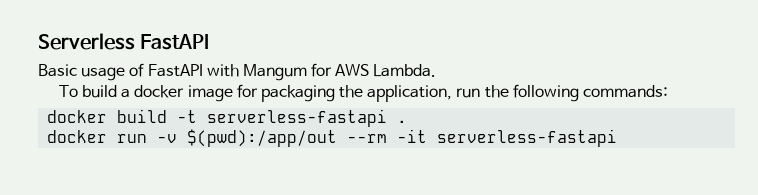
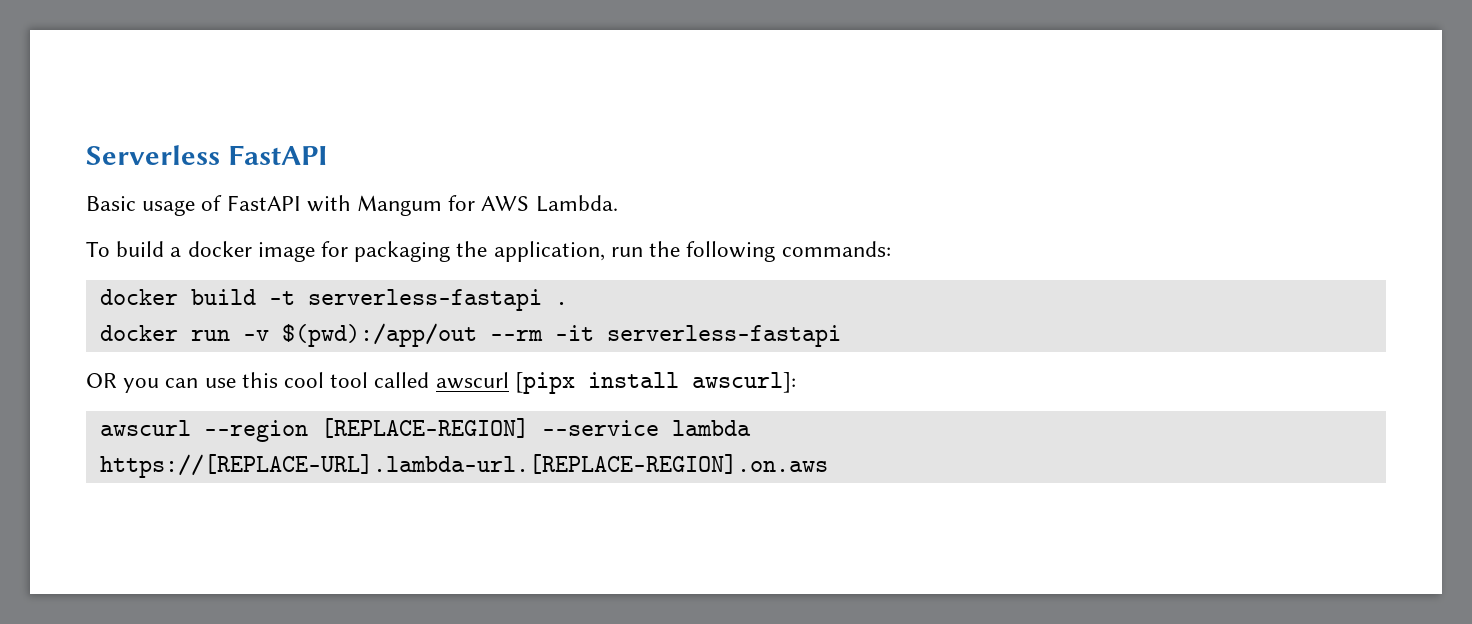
+ OR you can use this cool tool called awscurl [pipx install awscurl]:
+ awscurl --region [REPLACE-REGION] --service lambda https://[REPLACE-URL].lambda-url.[REPLACE-REGION].on.aws

